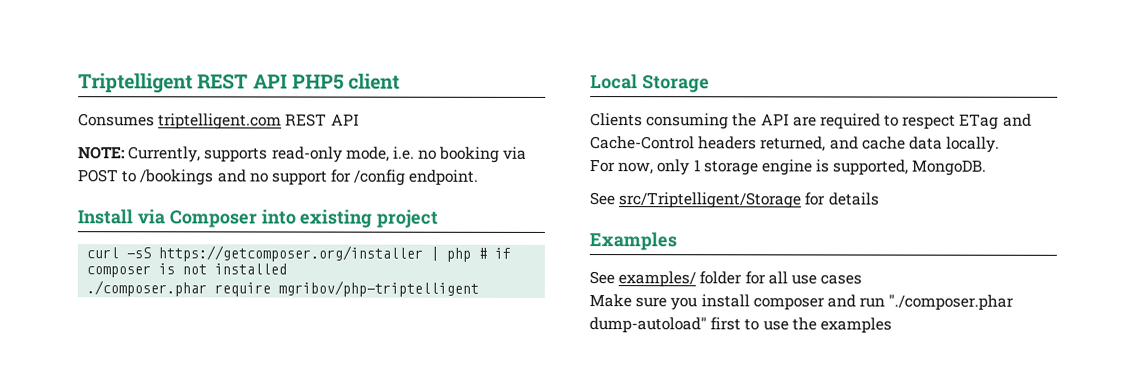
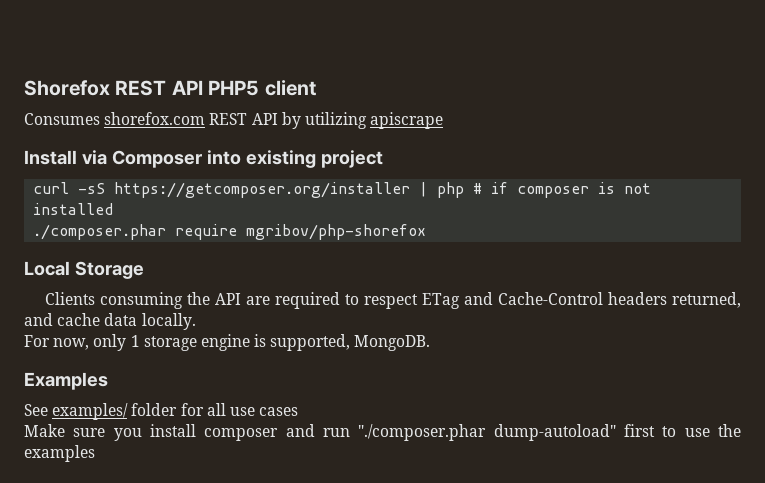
- Triptelligent REST API PHP5 client
+ Shorefox REST API PHP5 client
- Consumes triptelligent.com REST API
- NOTE: Currently, supports read-only mode, i.e. no booking via POST to /bookings and no support for /config endpoint.
+ Consumes shorefox.com REST API by utilizing apiscrape
- ./composer.phar require mgribov/php-triptelligent
+ ./composer.phar require mgribov/php-shorefox
- See src/Triptelligent/Storage for details

